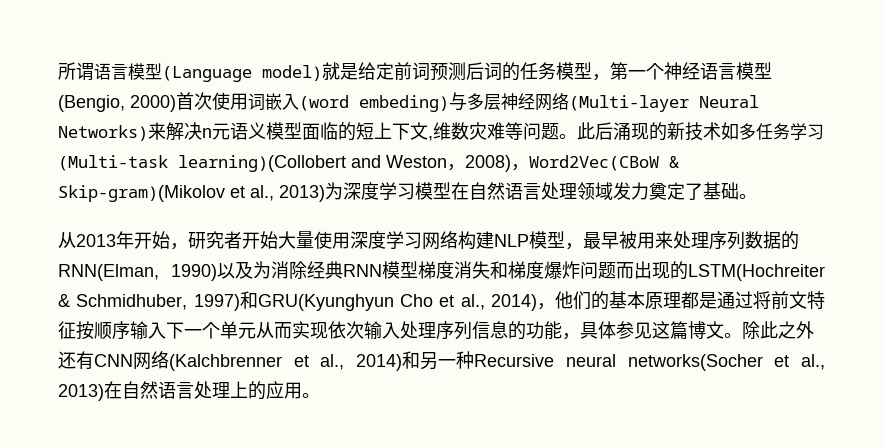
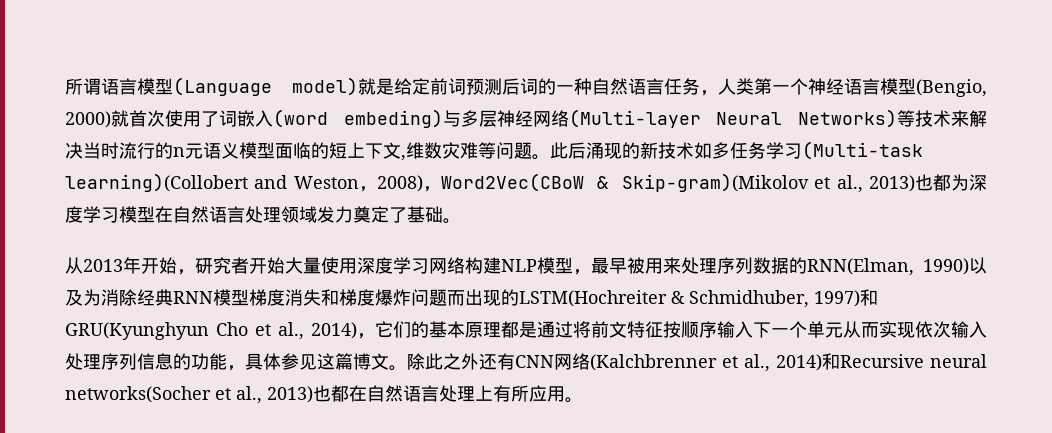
- 所谓语言模型(Language model)就是给定前词预测后词的任务模型，第一个神经语言模型(Bengio, 2000)首次使用词嵌入(word embeding)与多层神经网络(Multi-layer Neural Networks)来解决n元语义模型面临的短上下文,维数灾难等问题。
+ 所谓语言模型(Language model)就是给定前词预测后词的一种自然语言任务，人类第一个神经语言模型(Bengio, 2000)就首次使用了词嵌入(word embeding)与多层神经网络(Multi-layer Neural Networks)等技术来解决当时流行的n元语义模型面临的短上下文,维数灾难等问题。
- 此后涌现的新技术如多任务学习(Multi-task learning)(Collobert and Weston，2008)，Word2Vec(CBoW & Skip-gram)(Mikolov et al., 2013)为深度学习模型在自然语言处理领域发力奠定了基础。
+ 此后涌现的新技术如多任务学习(Multi-task learning)(Collobert and Weston，2008)，Word2Vec(CBoW & Skip-gram)(Mikolov et al., 2013)也都为深度学习模型在自然语言处理领域发力奠定了基础。
- 从2013年开始，研究者开始大量使用深度学习网络构建NLP模型，最早被用来处理序列数据的RNN(Elman, 1990)以及为消除经典RNN模型梯度消失和梯度爆炸问题而出现的LSTM(Hochreiter & Schmidhuber, 1997)和GRU(Kyunghyun Cho et al., 2014)，他们的基本原理都是通过将前文特征按顺序输入下一个单元从而实现依次输入处理序列信息的功能，具体参见这篇博文。
+ 从2013年开始，研究者开始大量使用深度学习网络构建NLP模型，最早被用来处理序列数据的RNN(Elman, 1990)以及为消除经典RNN模型梯度消失和梯度爆炸问题而出现的LSTM(Hochreiter & Schmidhuber, 1997)和GRU(Kyunghyun Cho et al., 2014)，它们的基本原理都是通过将前文特征按顺序输入下一个单元从而实现依次输入处理序列信息的功能，具体参见这篇博文。
- 除此之外还有CNN网络(Kalchbrenner et al., 2014)和另一种Recursive neural networks(Socher et al., 2013)在自然语言处理上的应用。
+ 除此之外还有CNN网络(Kalchbrenner et al., 2014)和Recursive neural networks(Socher et al., 2013)也都在自然语言处理上有所应用。

